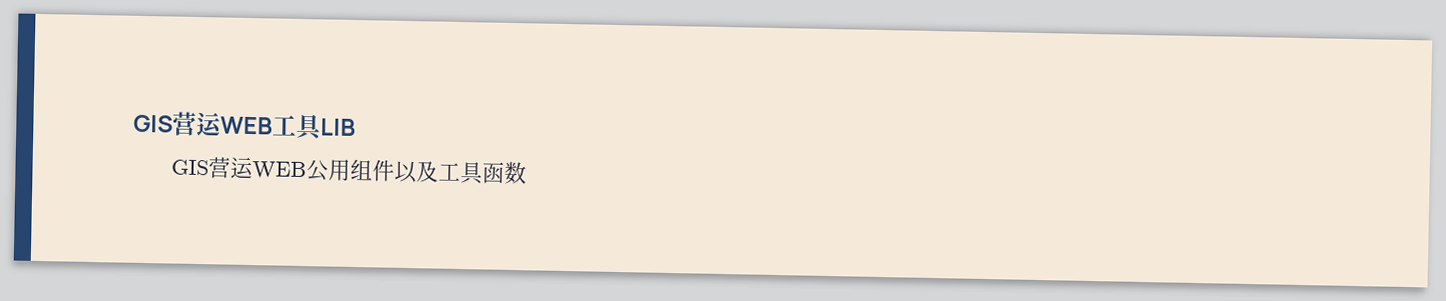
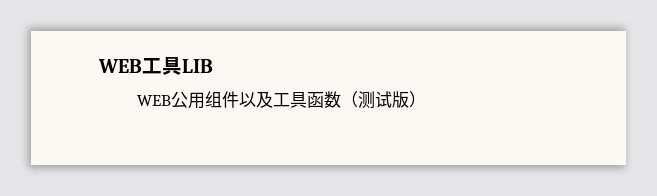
- GIS营运WEB工具LIB
+ WEB工具LIB
- GIS营运WEB公用组件以及工具函数
+ WEB公用组件以及工具函数（测试版）

